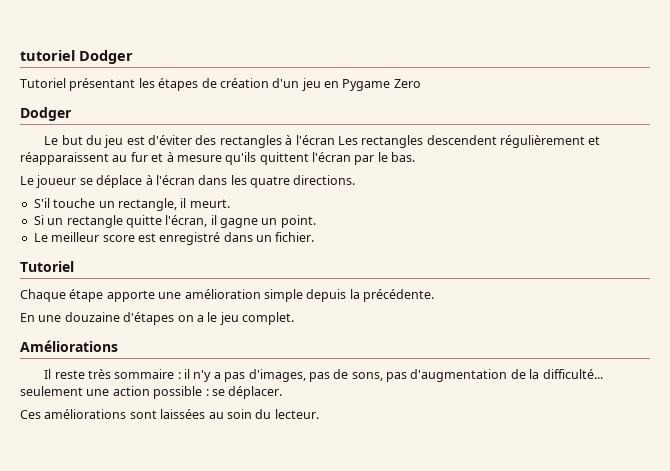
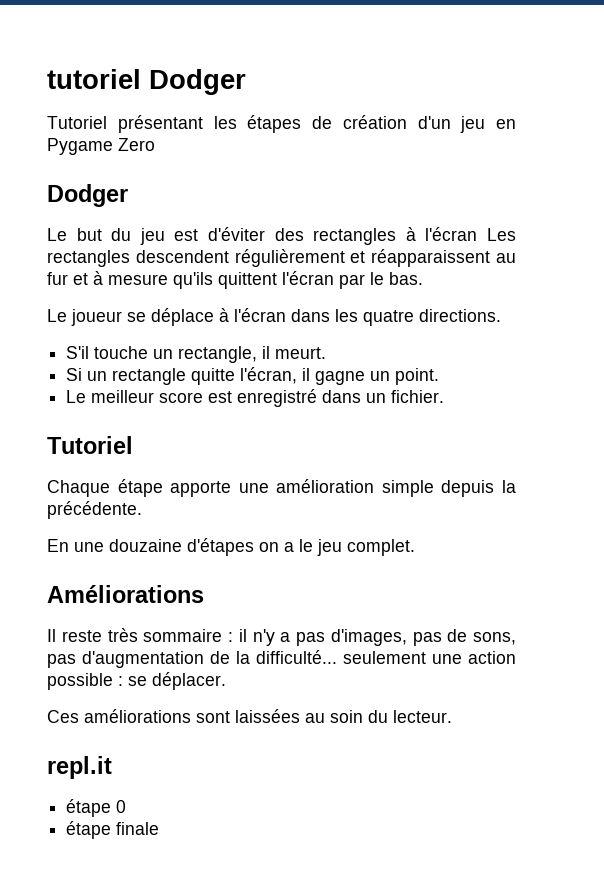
+ repl.it
+ étape 0
+ étape finale

